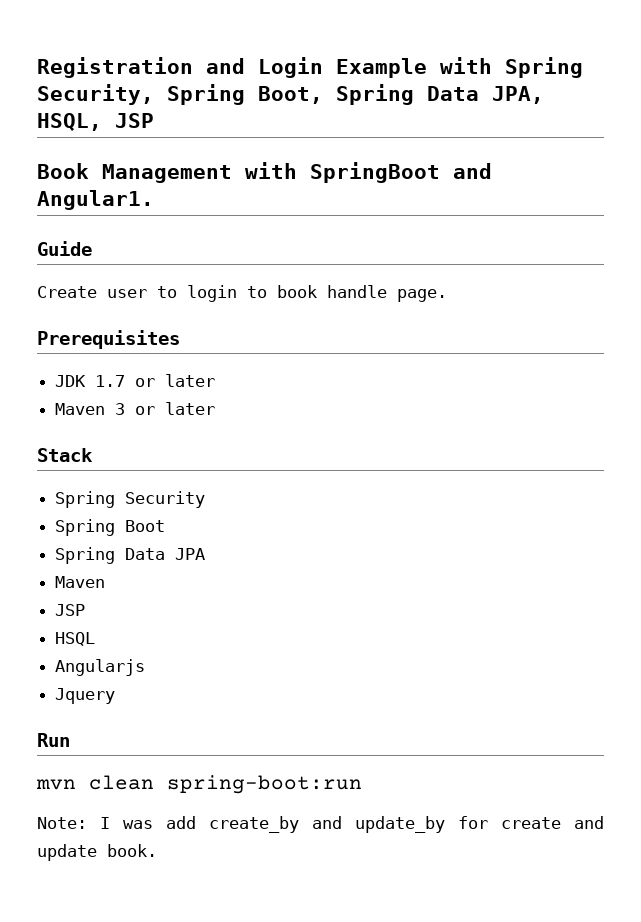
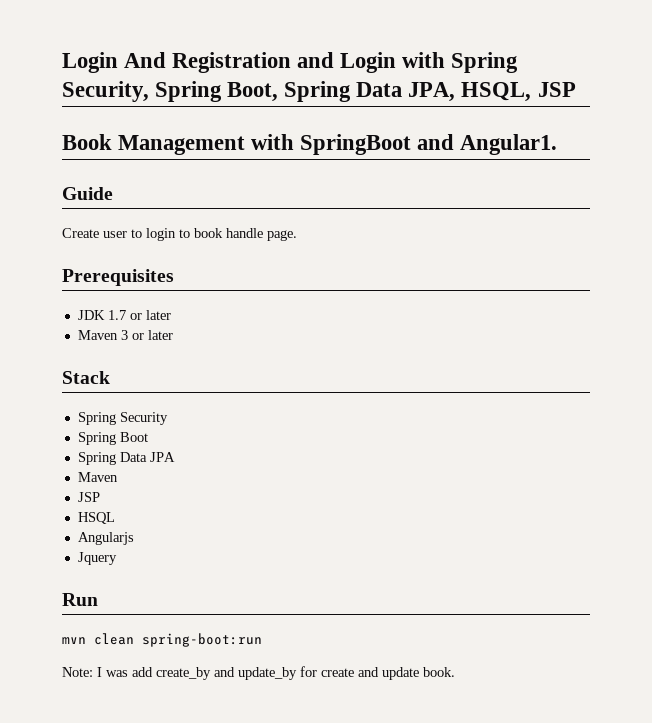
- Registration and Login Example with Spring Security, Spring Boot, Spring Data JPA, HSQL, JSP
+ Login And Registration and Login with Spring Security, Spring Boot, Spring Data JPA, HSQL, JSP

